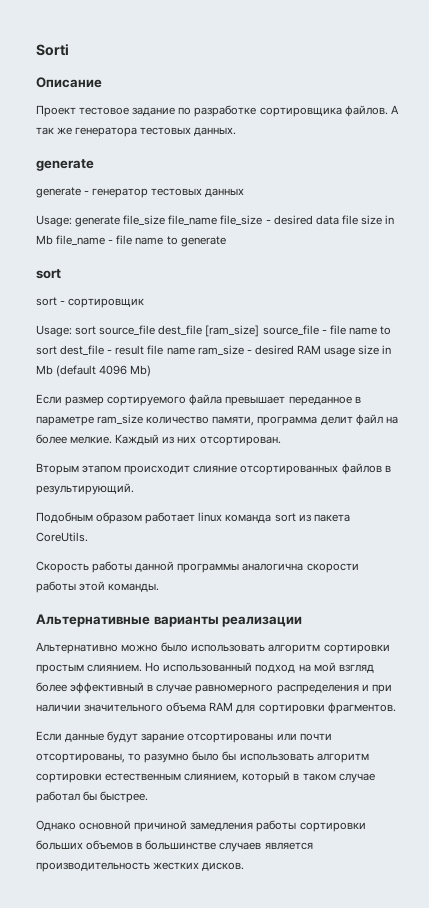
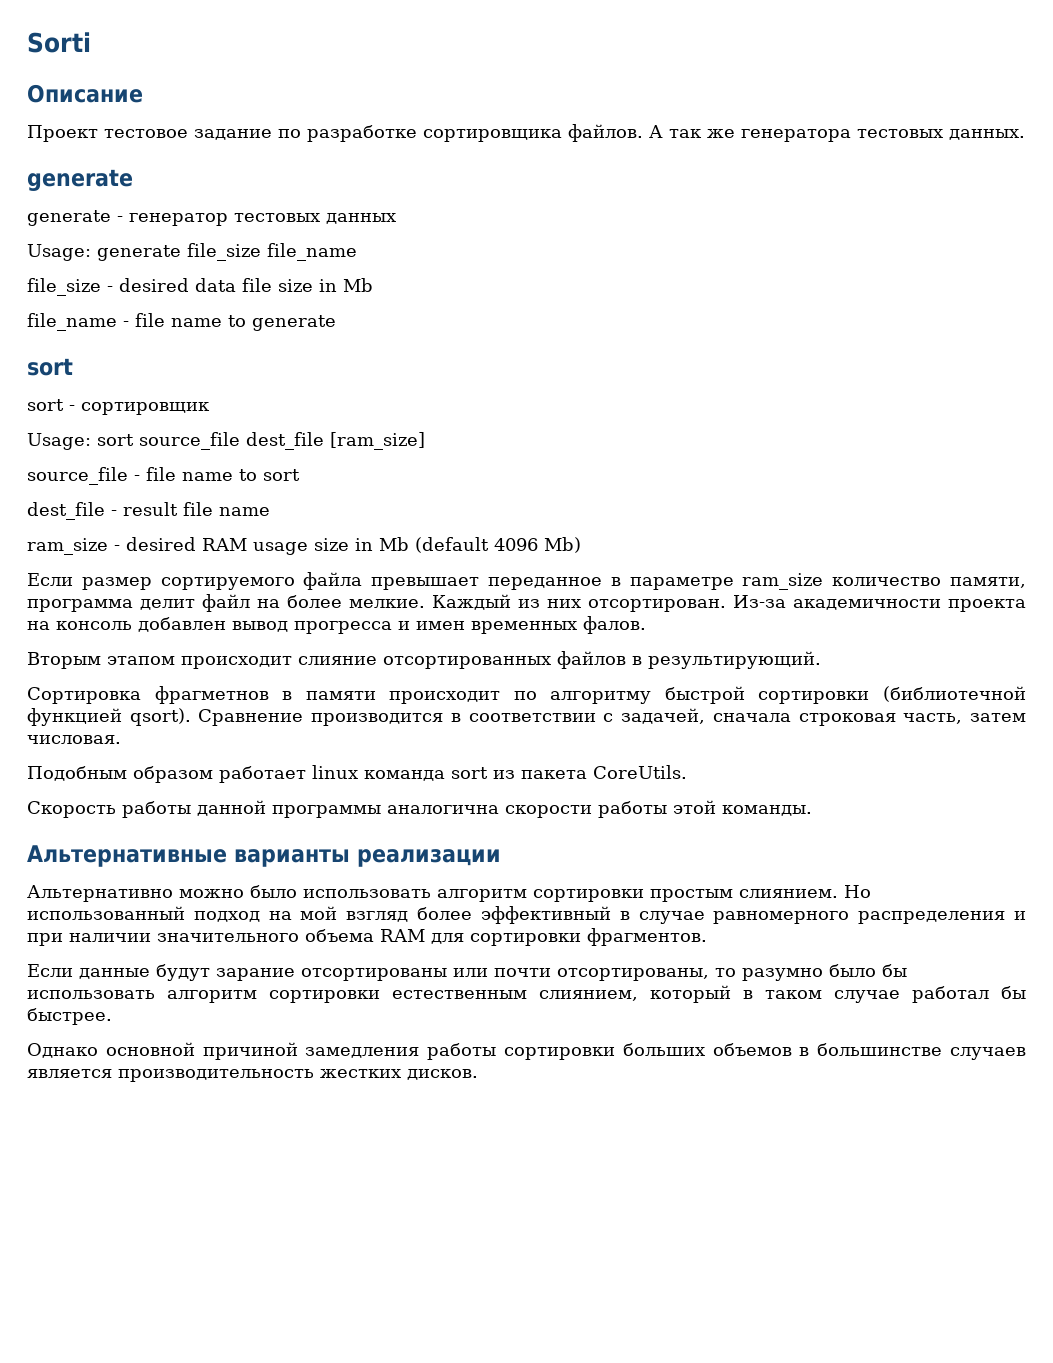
- Usage: generate file_size file_name file_size - desired data file size in Mb file_name - file name to generate
+ Usage: generate file_size file_name
+ file_size - desired data file size in Mb
+ file_name - file name to generate
- Usage: sort source_file dest_file [ram_size] source_file - file name to sort dest_file - result file name ram_size - desired RAM usage size in Mb (default 4096 Mb)
+ Usage: sort source_file dest_file [ram_size]
+ source_file - file name to sort
+ dest_file - result file name
+ ram_size - desired RAM usage size in Mb (default 4096 Mb)
+ Из-за академичности проекта на консоль добавлен вывод прогресса и имен временных фалов.
+ Сортировка фрагметнов в памяти происходит по алгоритму быстрой сортировки (библиотечной функцией qsort). Сравнение производится в соответствии с задачей, сначала строковая часть, затем числовая.

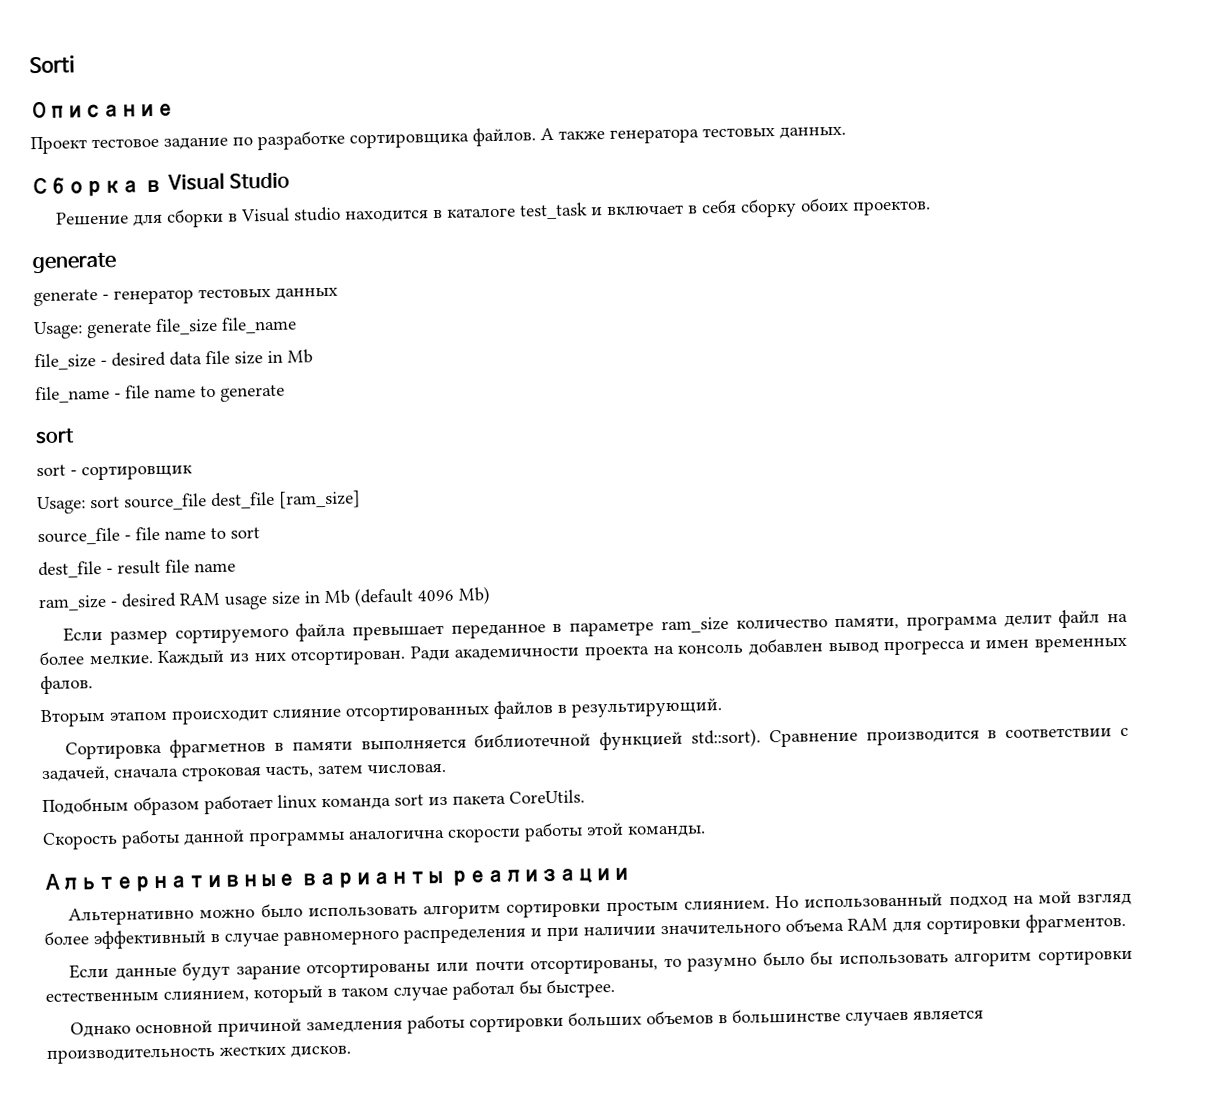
- А так же генератора тестовых данных.
+ А также генератора тестовых данных.
+ Сборка в Visual Studio
+ Решение для сборки в Visual studio находится в каталоге test_task и включает в себя сборку обоих проектов.
- Из-за академичности проекта на консоль добавлен вывод прогресса и имен временных фалов.
+ Ради академичности проекта на консоль добавлен вывод прогресса и имен временных фалов.
- Сортировка фрагметнов в памяти происходит по алгоритму быстрой сортировки (библиотечной функцией qsort).
+ Сортировка фрагметнов в памяти выполняется библиотечной функцией std::sort).

